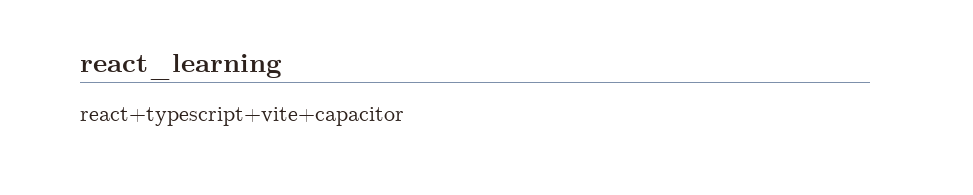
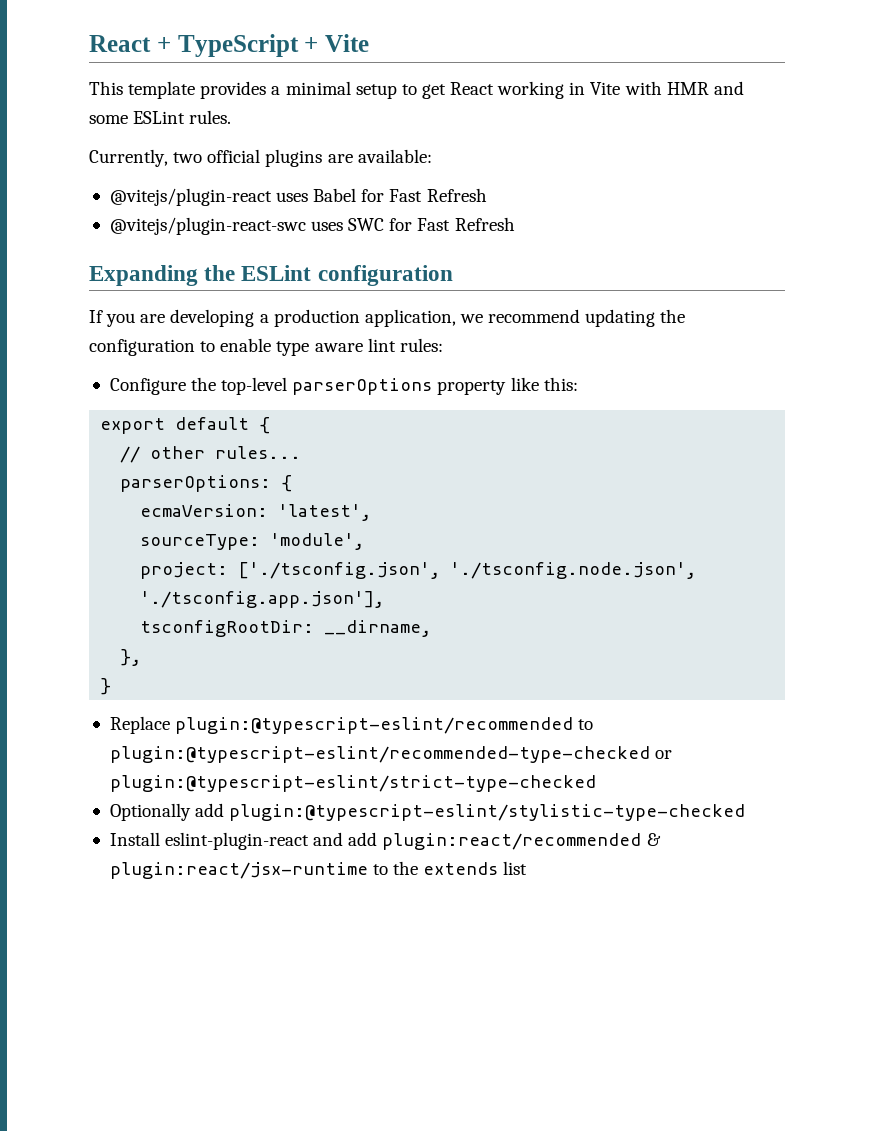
- react_learning
- react+typescript+vite+capacitor
+ React + TypeScript + Vite
+ This template provides a minimal setup to get React working in Vite with HMR and some ESLint rules.
+ Currently, two official plugins are available:
+ @vitejs/plugin-react uses Babel for Fast Refresh
+ @vitejs/plugin-react-swc uses SWC for Fast Refresh
+ Expanding the ESLint configuration
+ If you are developing a production application, we recommend updating the configuration to enable type aware lint rules:
+ Configure the top-level parserOptions property like this:
+ export default {
+ // other rules...
+ parserOptions: {
+ ecmaVersion: 'latest',
+ sourceType: 'module',
+ project: ['./tsconfig.json', './tsconfig.node.json', './tsconfig.app.json'],
+ tsconfigRootDir: __dirname,
+ },
+ }
+ Replace plugin:@typescript-eslint/recommended to plugin:@typescript-eslint/recommended-type-checked or plugin:@typescript-eslint/strict-type-checked
+ Optionally add plugin:@typescript-eslint/stylistic-type-checked
+ Install eslint-plugin-react and add plugin:react/recommended & plugin:react/jsx-runtime to the extends list

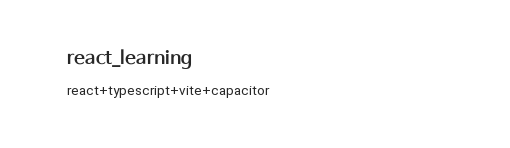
- React + TypeScript + Vite
- This template provides a minimal setup to get React working in Vite with HMR and some ESLint rules.
- Currently, two official plugins are available:
- @vitejs/plugin-react uses Babel for Fast Refresh
- @vitejs/plugin-react-swc uses SWC for Fast Refresh
- Expanding the ESLint configuration
- If you are developing a production application, we recommend updating the configuration to enable type aware lint rules:
- Configure the top-level parserOptions property like this:
- export default {
- // other rules...
- parserOptions: {
- ecmaVersion: 'latest',
- sourceType: 'module',
- project: ['./tsconfig.json', './tsconfig.node.json', './tsconfig.app.json'],
- tsconfigRootDir: __dirname,
- },
- }
- Replace plugin:@typescript-eslint/recommended to plugin:@typescript-eslint/recommended-type-checked or plugin:@typescript-eslint/strict-type-checked
- Optionally add plugin:@typescript-eslint/stylistic-type-checked
- Install eslint-plugin-react and add plugin:react/recommended & plugin:react/jsx-runtime to the extends list
+ react_learning
+ react+typescript+vite+capacitor

